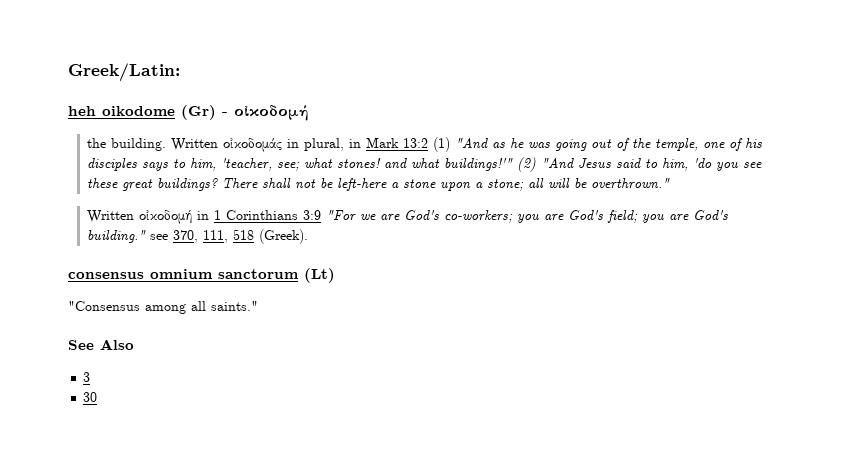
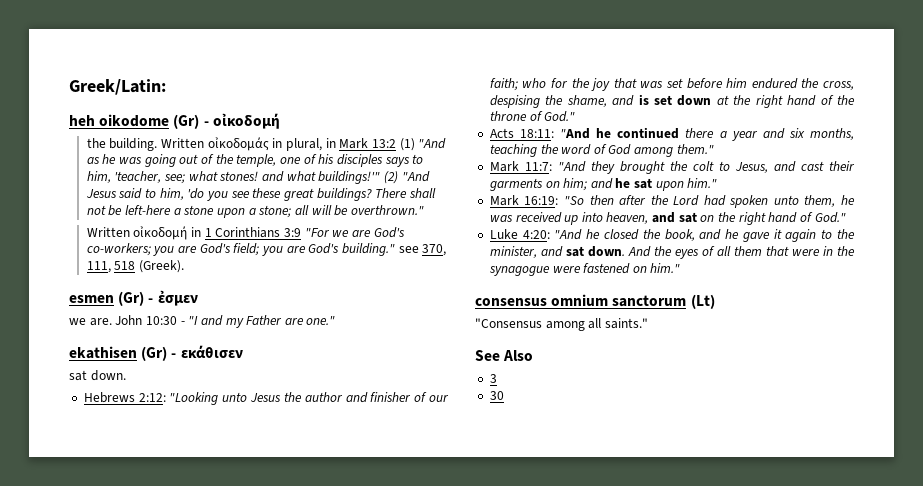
+ esmen (Gr) - ἐσμεν
+ we are. John 10:30 - "I and my Father are one."
+ ekathisen (Gr) - εκάθισεν
+ sat down.
+ Hebrews 2:12: "Looking unto Jesus the author and finisher of our faith; who for the joy that was set before him endured the cross, despising the shame, and is set down at the right hand of the throne of God."
+ Acts 18:11: "And he continued there a year and six months, teaching the word of God among them."
+ Mark 11:7: "And they brought the colt to Jesus, and cast their garments on him; and he sat upon him."
+ Mark 16:19: "So then after the Lord had spoken unto them, he was received up into heaven, and sat on the right hand of God."
+ Luke 4:20: "And he closed the book, and he gave it again to the minister, and sat down. And the eyes of all them that were in the synagogue were fastened on him."

